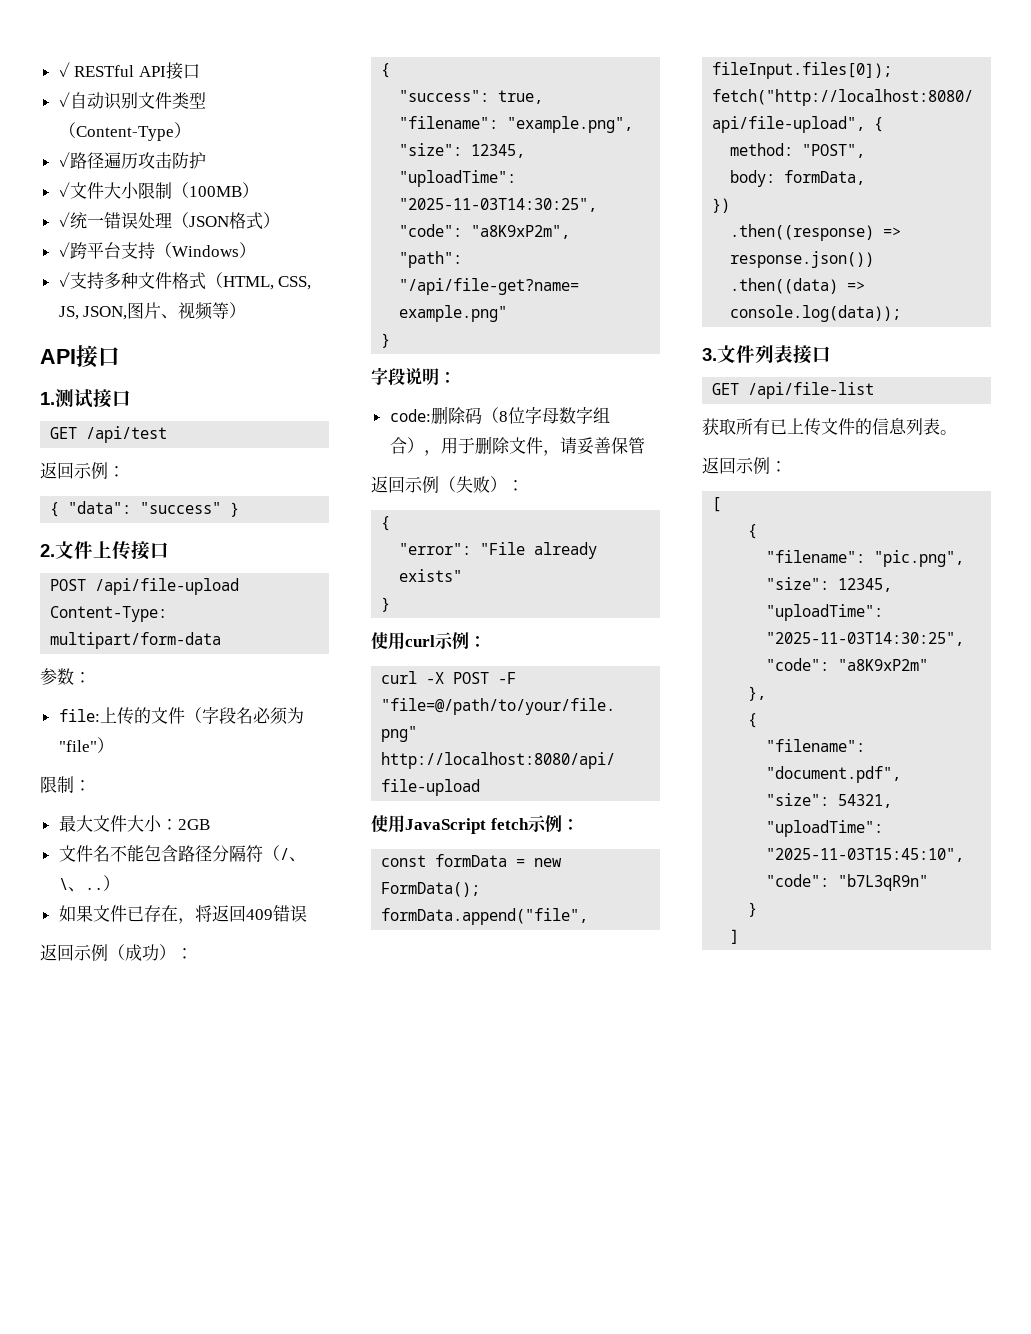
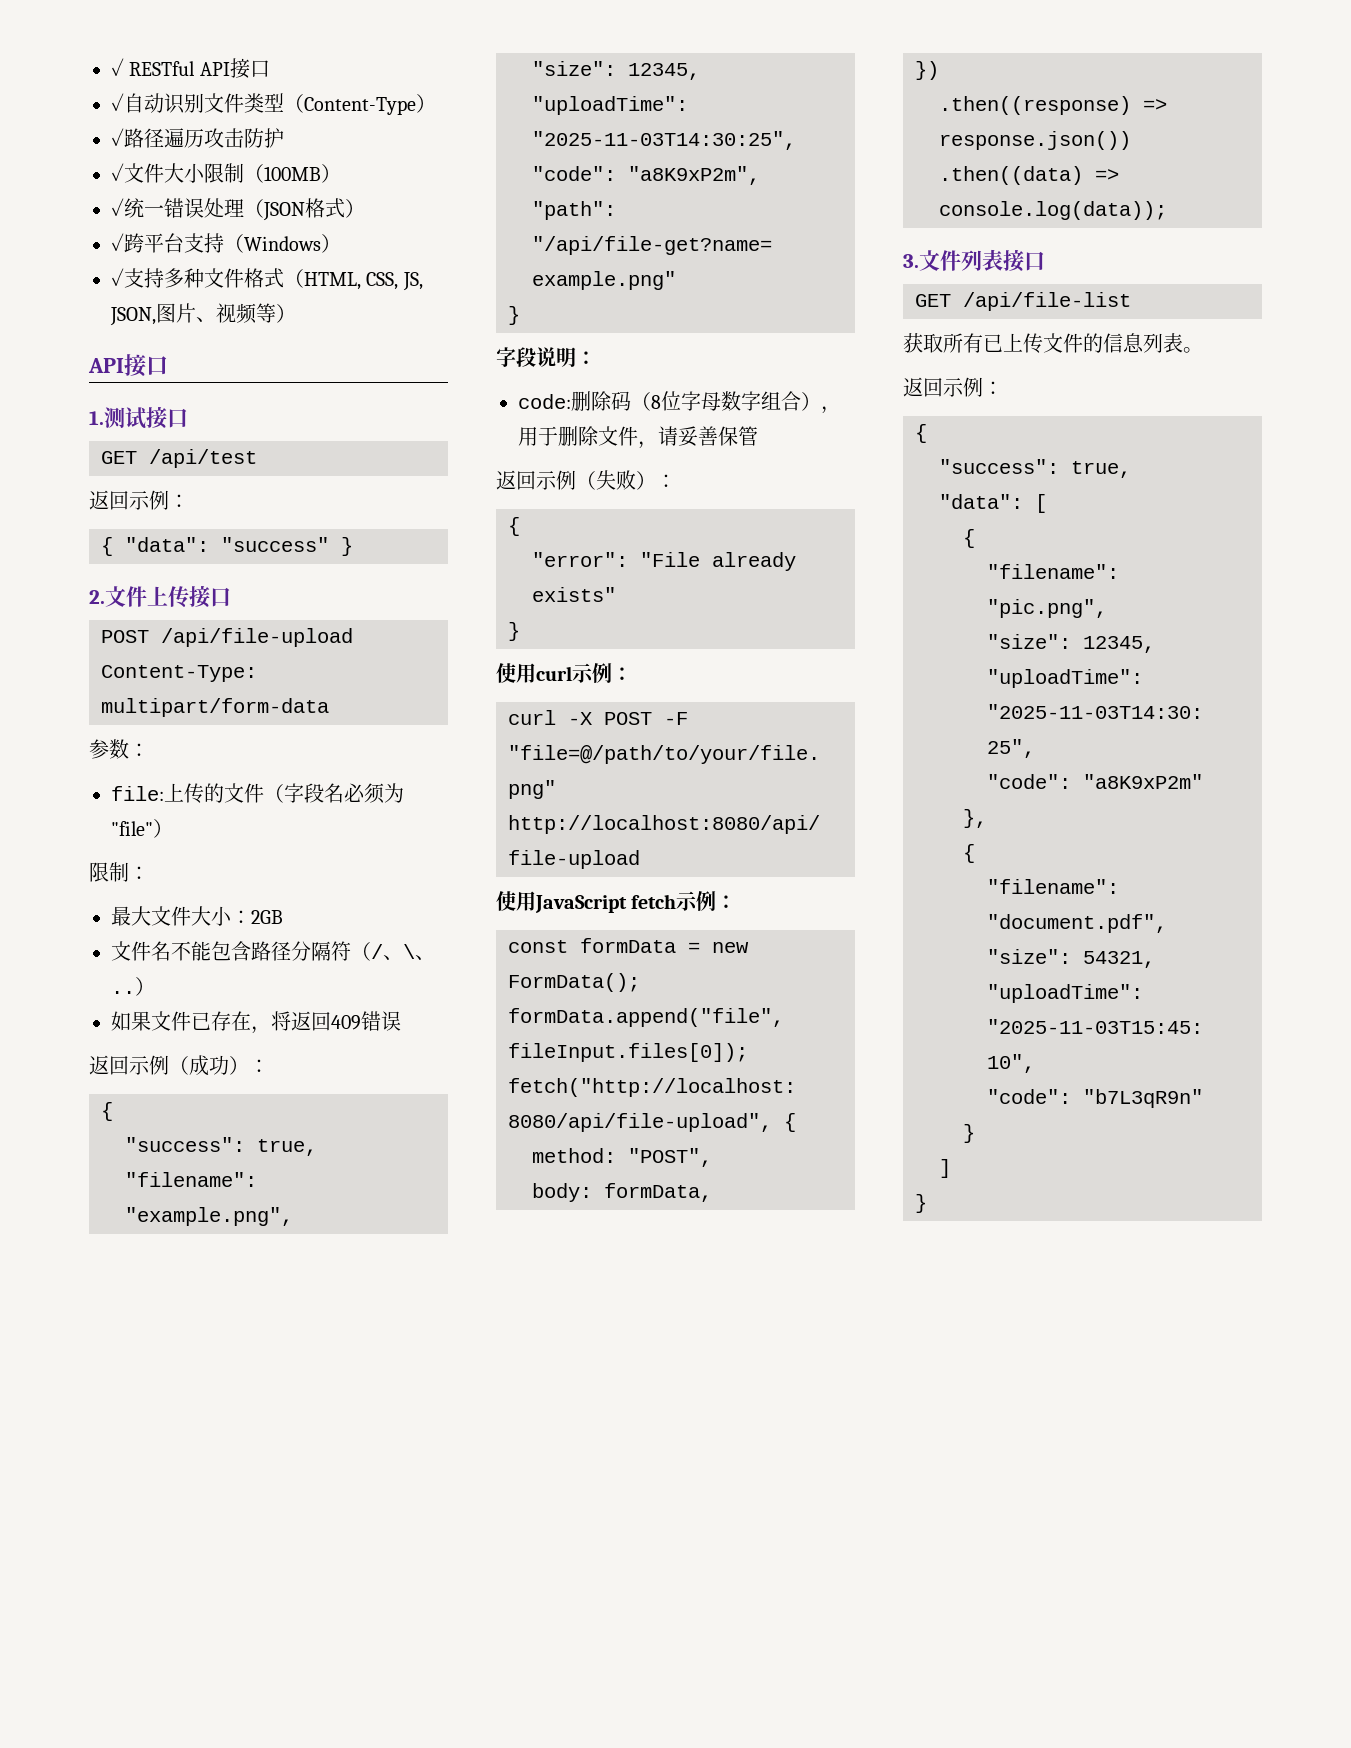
  获取所有已上传文件的信息列表。
  返回示例：
- [
+ {
+ "success": true,
+ "data": [
  ]
+ }

